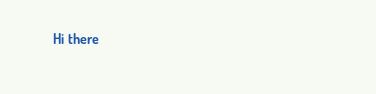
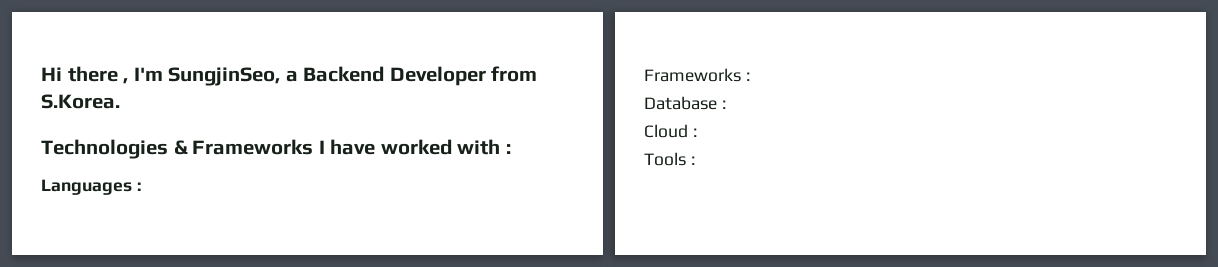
- Hi there
+ Hi there , I'm SungjinSeo, a Backend Developer from S.Korea.
+ Technologies & Frameworks I have worked with :
+ Languages :
+ Frameworks :
+ Database :
+ Cloud :
+ Tools :

